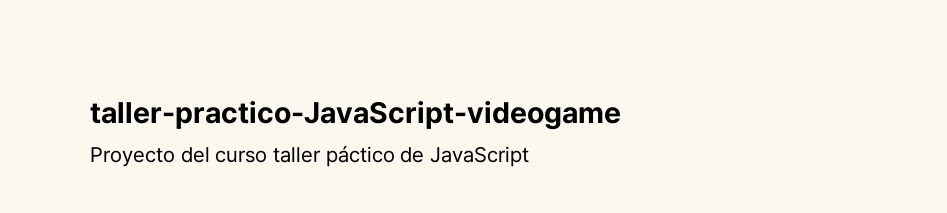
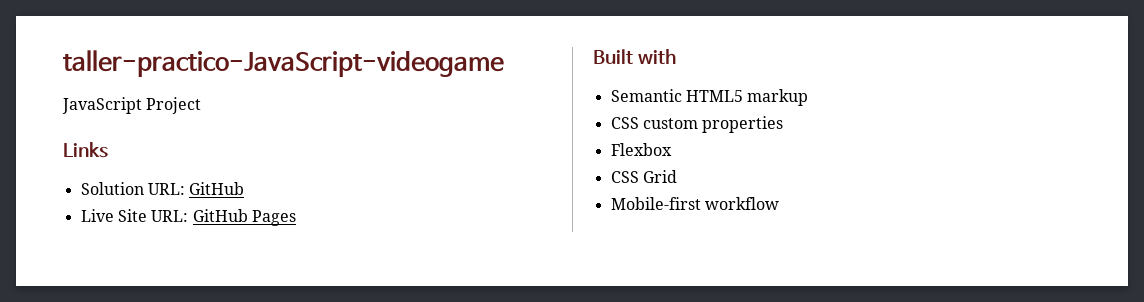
- Proyecto del curso taller páctico de JavaScript
+ JavaScript Project
+ Links
+ Solution URL: GitHub
+ Live Site URL: GitHub Pages
+ Built with
+ Semantic HTML5 markup
+ CSS custom properties
+ Flexbox
+ CSS Grid
+ Mobile-first workflow

